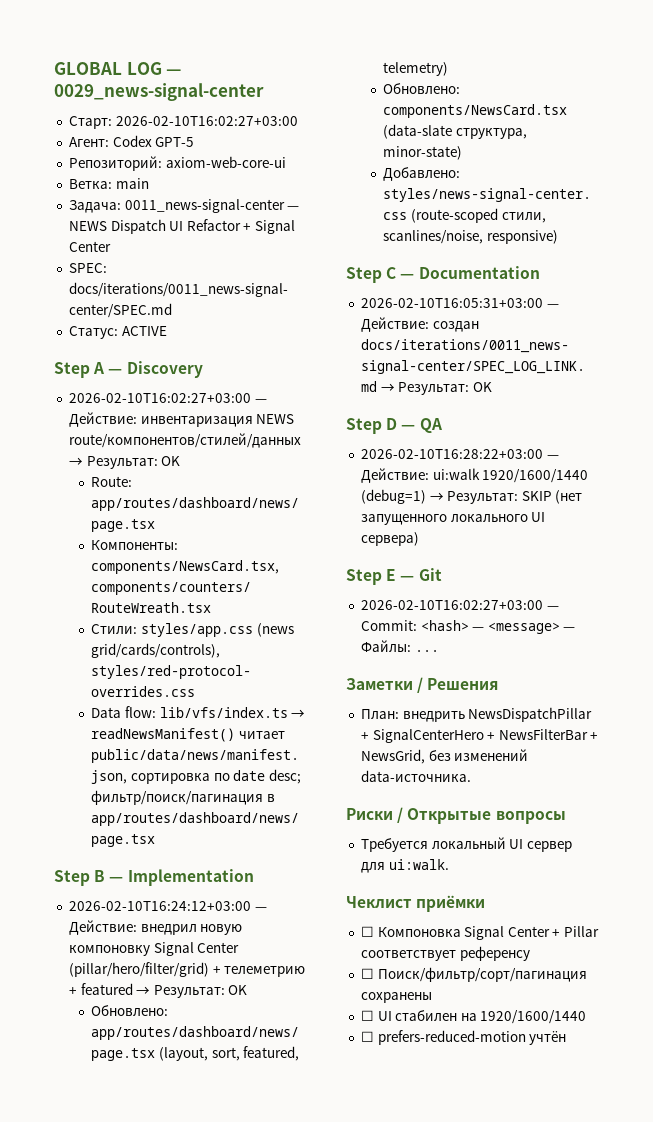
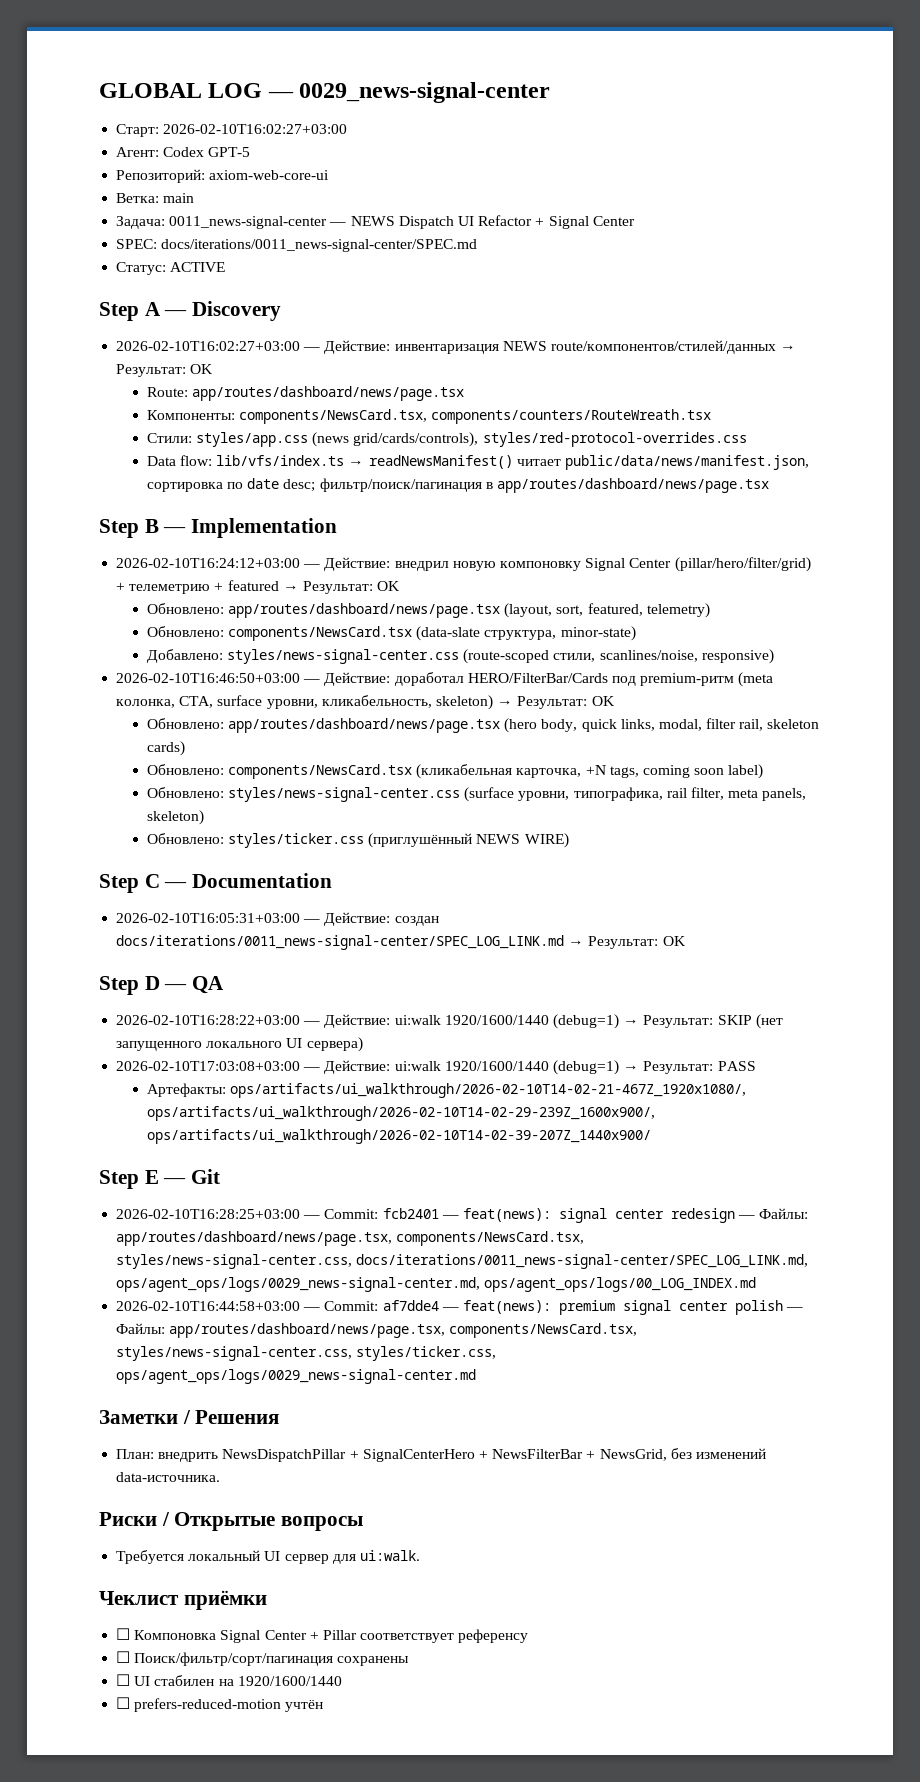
+ 2026-02-10T16:46:50+03:00 — Действие: доработал HERO/FilterBar/Cards под premium-ритм (meta колонка, CTA, surface уровни, кликабельность, skeleton) → Результат: OK
+ Обновлено: app/routes/dashboard/news/page.tsx (hero body, quick links, modal, filter rail, skeleton cards)
+ Обновлено: components/NewsCard.tsx (кликабельная карточка, +N tags, coming soon label)
+ Обновлено: styles/news-signal-center.css (surface уровни, типографика, rail filter, meta panels, skeleton)
+ Обновлено: styles/ticker.css (приглушённый NEWS WIRE)
+ 2026-02-10T17:03:08+03:00 — Действие: ui:walk 1920/1600/1440 (debug=1) → Результат: PASS
+ Артефакты: ops/artifacts/ui_walkthrough/2026-02-10T14-02-21-467Z_1920x1080/, ops/artifacts/ui_walkthrough/2026-02-10T14-02-29-239Z_1600x900/, ops/artifacts/ui_walkthrough/2026-02-10T14-02-39-207Z_1440x900/
- 2026-02-10T16:02:27+03:00 — Commit: <hash> — <message> — Файлы: ...
+ 2026-02-10T16:28:25+03:00 — Commit: fcb2401 — feat(news): signal center redesign — Файлы: app/routes/dashboard/news/page.tsx, components/NewsCard.tsx, styles/news-signal-center.css, docs/iterations/0011_news-signal-center/SPEC_LOG_LINK.md, ops/agent_ops/logs/0029_news-signal-center.md, ops/agent_ops/logs/00_LOG_INDEX.md
+ 2026-02-10T16:44:58+03:00 — Commit: af7dde4 — feat(news): premium signal center polish — Файлы: app/routes/dashboard/news/page.tsx, components/NewsCard.tsx, styles/news-signal-center.css, styles/ticker.css, ops/agent_ops/logs/0029_news-signal-center.md

